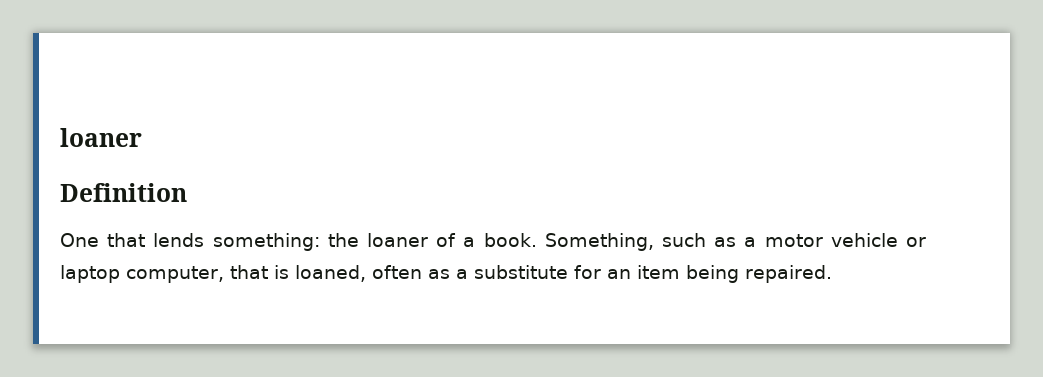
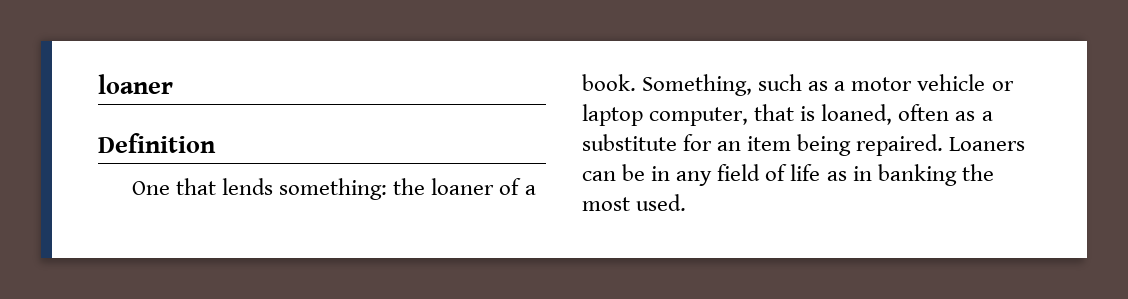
+ Loaners can be in any field of life as in banking the most used.

